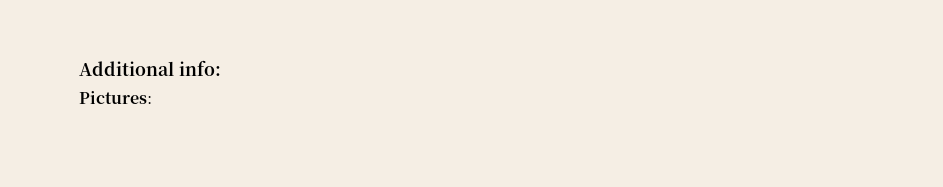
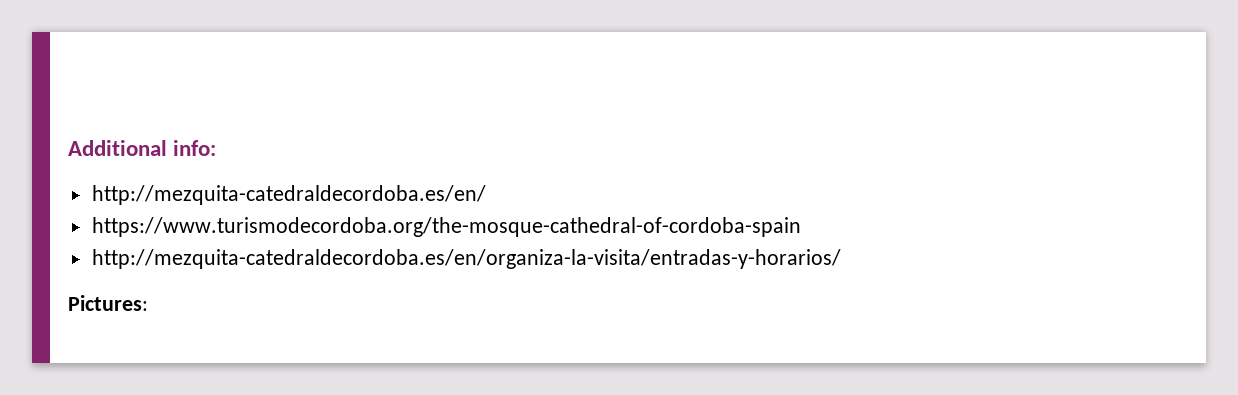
+ http://mezquita-catedraldecordoba.es/en/
+ https://www.turismodecordoba.org/the-mosque-cathedral-of-cordoba-spain
+ http://mezquita-catedraldecordoba.es/en/organiza-la-visita/entradas-y-horarios/

